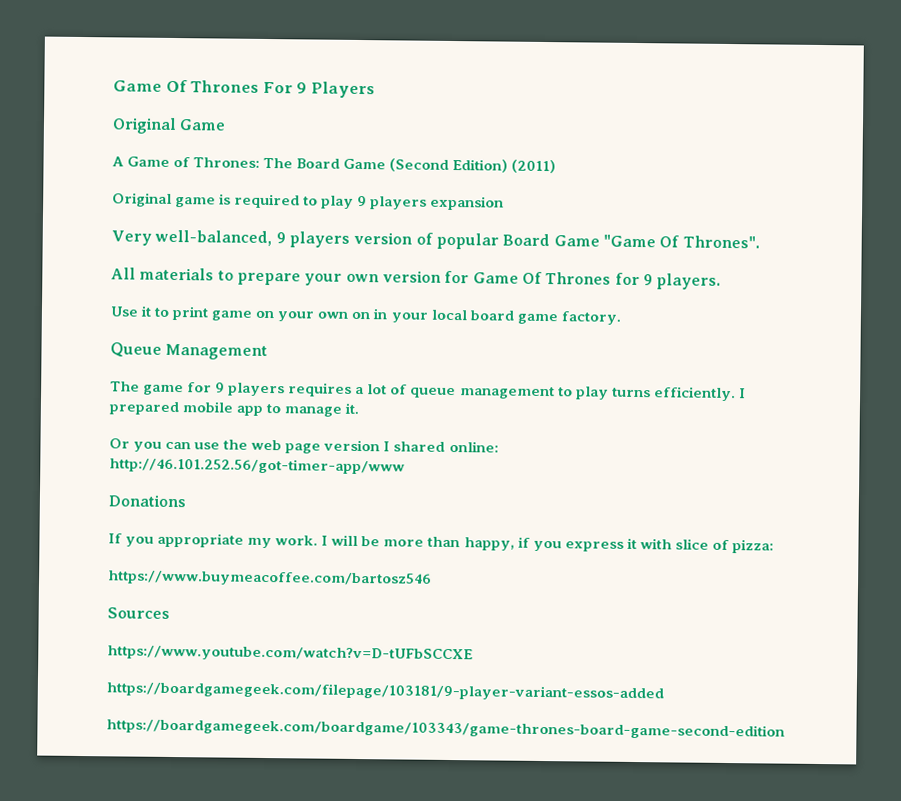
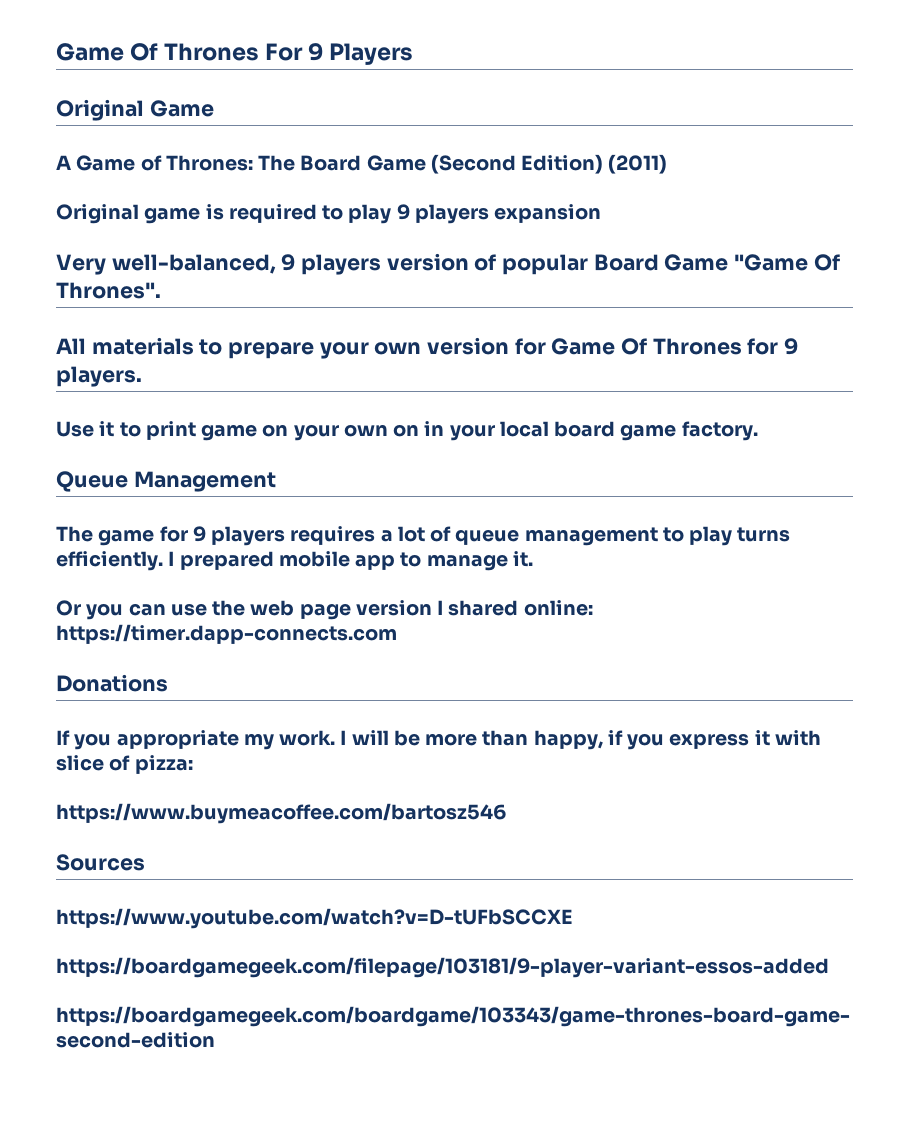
- Or you can use the web page version I shared online: http://46.101.252.56/got-timer-app/www
+ Or you can use the web page version I shared online: https://timer.dapp-connects.com

